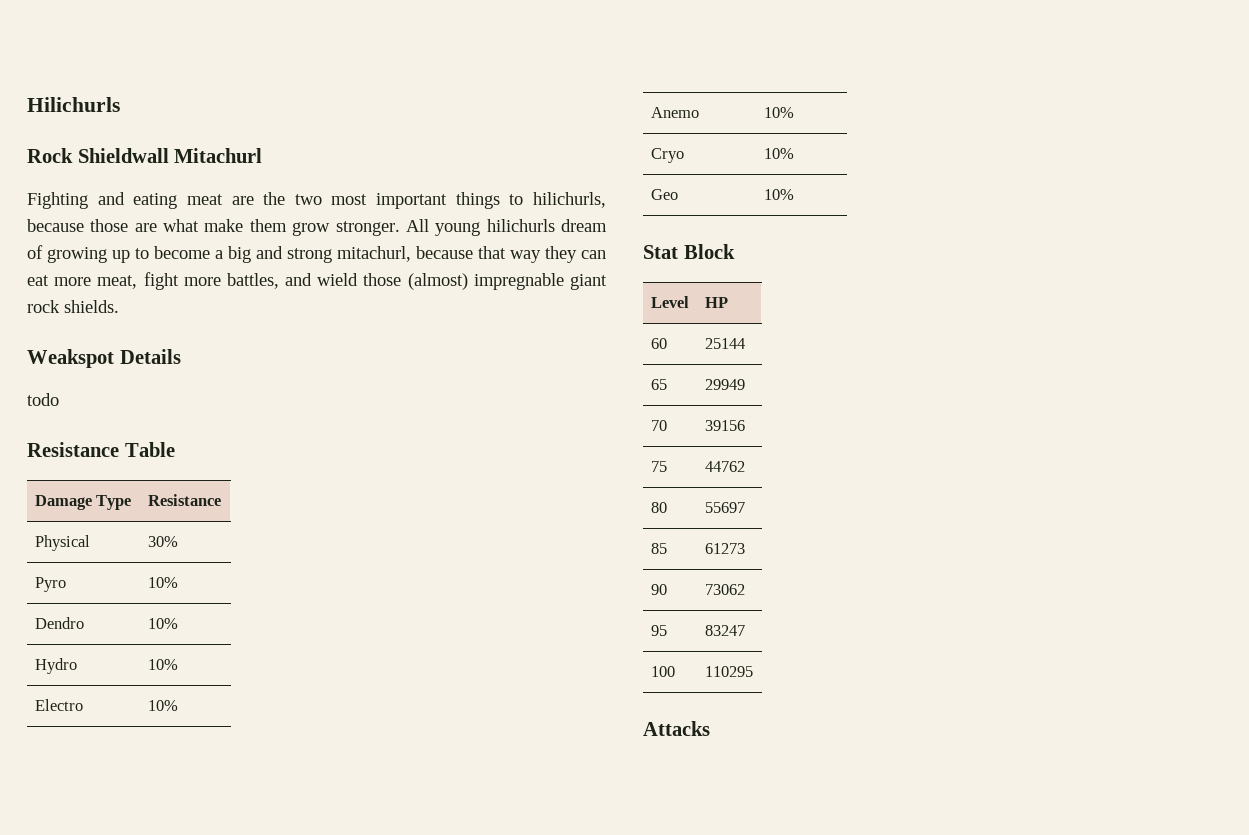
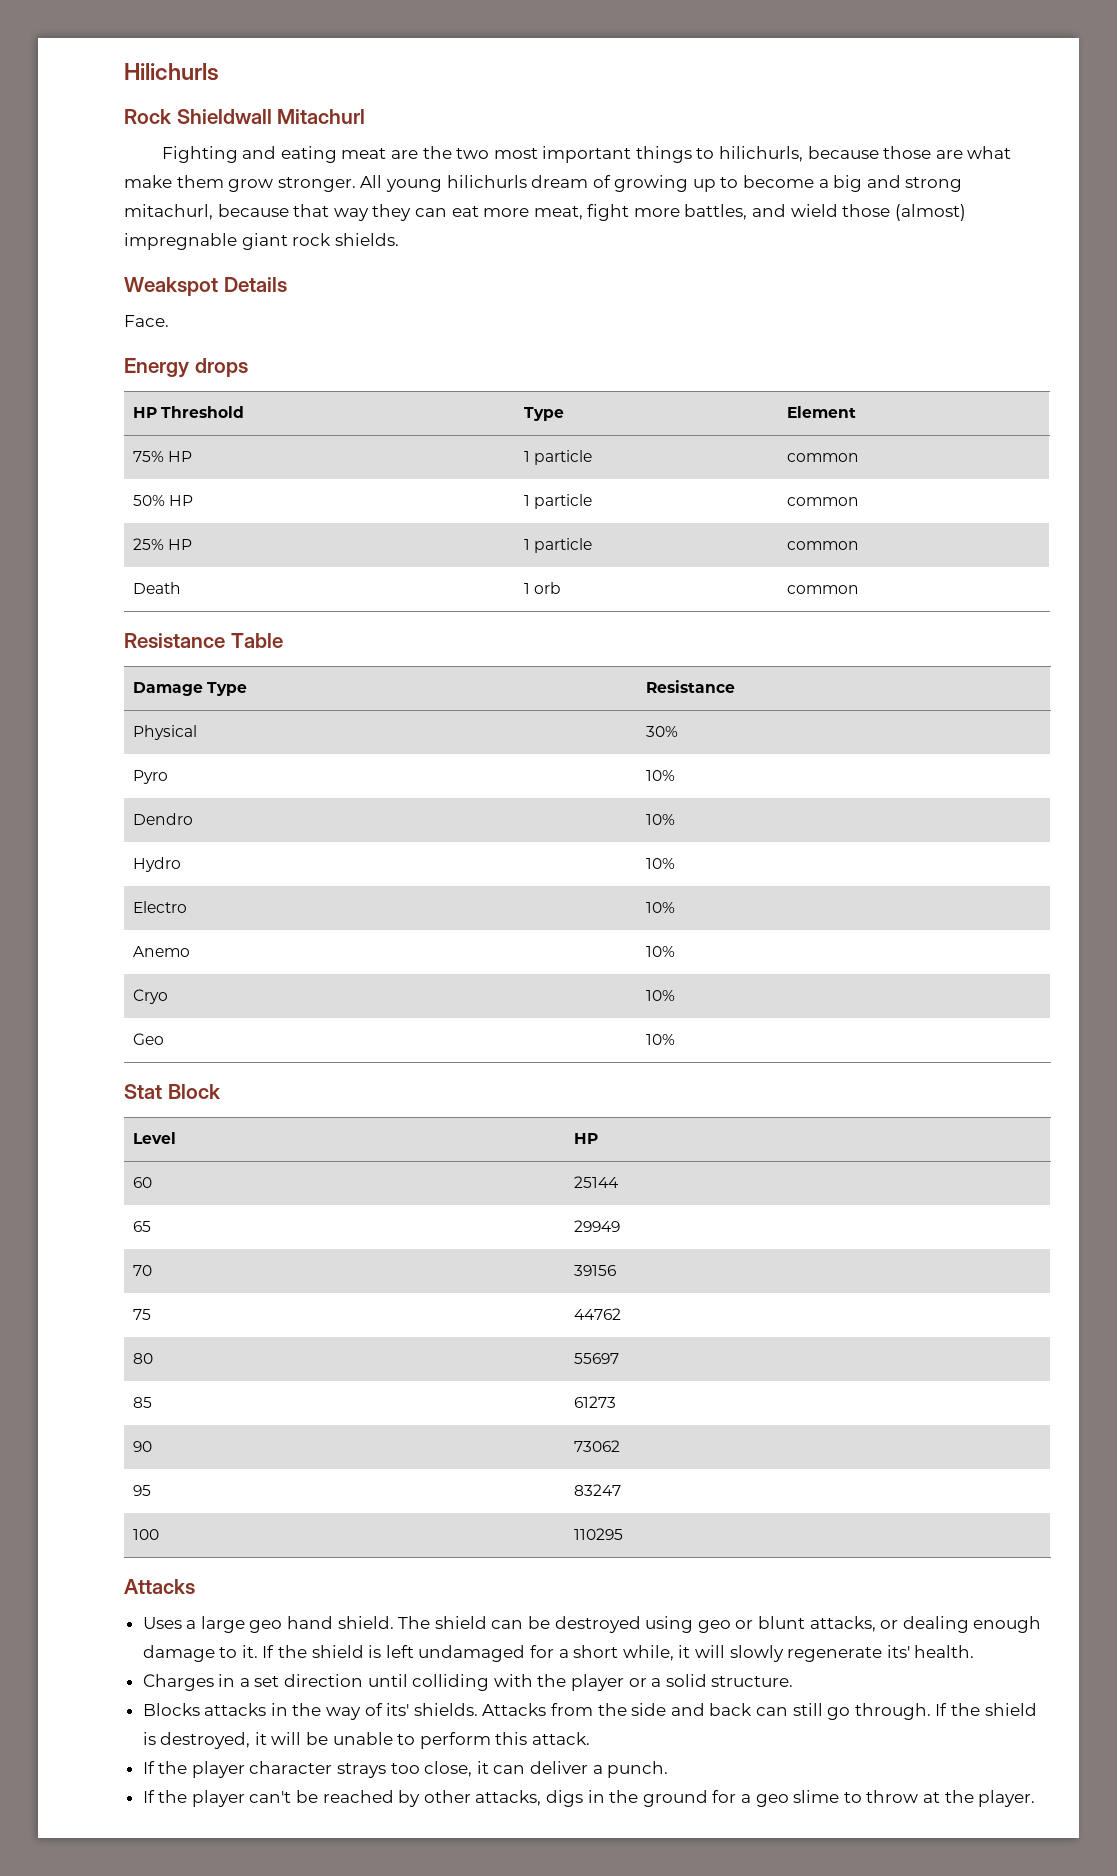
- todo
+ Face.
+ Energy drops
+ HP Threshold | Type | Element
+ 75% HP | 1 particle | common
+ 50% HP | 1 particle | common
+ 25% HP | 1 particle | common
+ Death | 1 orb | common
+ Uses a large geo hand shield. The shield can be destroyed using geo or blunt attacks, or dealing enough damage to it. If the shield is left undamaged for a short while, it will slowly regenerate its' health.
+ Charges in a set direction until colliding with the player or a solid structure.
+ Blocks attacks in the way of its' shields. Attacks from the side and back can still go through. If the shield is destroyed, it will be unable to perform this attack.
+ If the player character strays too close, it can deliver a punch.
+ If the player can't be reached by other attacks, digs in the ground for a geo slime to throw at the player.

